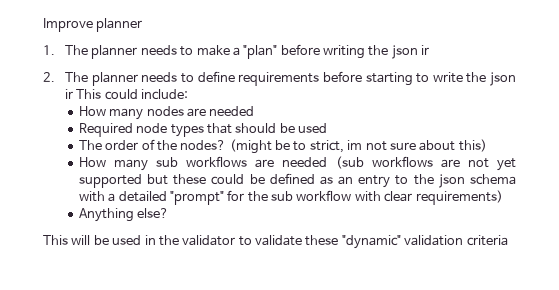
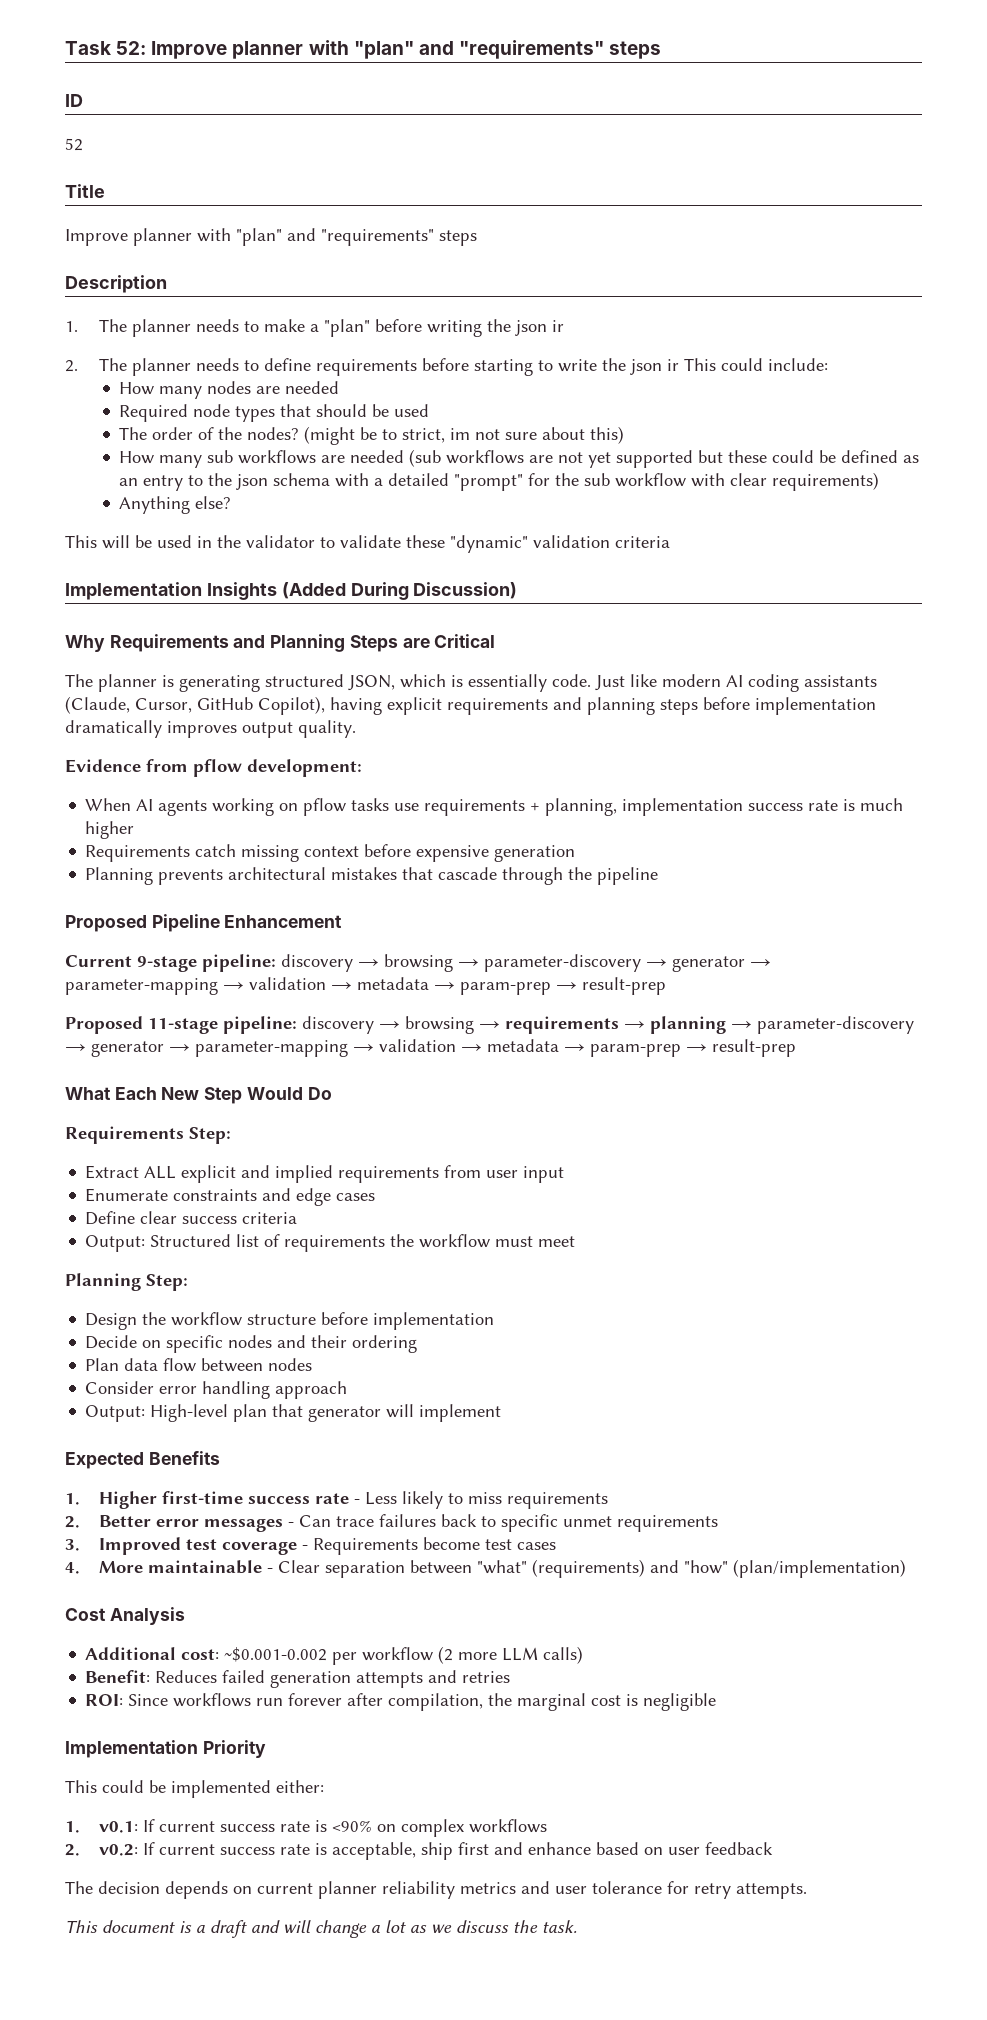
- Improve planner
+ Task 52: Improve planner with "plan" and "requirements" steps
+ ID
+ 52
+ Title
+ Improve planner with "plan" and "requirements" steps
+ Description
+ Implementation Insights (Added During Discussion)
+ Why Requirements and Planning Steps are Critical
+ The planner is generating structured JSON, which is essentially code. Just like modern AI coding assistants (Claude, Cursor, GitHub Copilot), having explicit requirements and planning steps before implementation dramatically improves output quality.
+ Evidence from pflow development:
+ When AI agents working on pflow tasks use requirements + planning, implementation success rate is much higher
+ Requirements catch missing context before expensive generation
+ Planning prevents architectural mistakes that cascade through the pipeline
+ Proposed Pipeline Enhancement
+ Current 9-stage pipeline: discovery → browsing → parameter-discovery → generator → parameter-mapping → validation → metadata → param-prep → result-prep
+ Proposed 11-stage pipeline: discovery → browsing → requirements → planning → parameter-discovery → generator → parameter-mapping → validation → metadata → param-prep → result-prep
+ What Each New Step Would Do
+ Requirements Step:
+ Extract ALL explicit and implied requirements from user input
+ Enumerate constraints and edge cases
+ Define clear success criteria
+ Output: Structured list of requirements the workflow must meet
+ Planning Step:
+ Design the workflow structure before implementation
+ Decide on specific nodes and their ordering
+ Plan data flow between nodes
+ Consider error handling approach
+ Output: High-level plan that generator will implement
+ Expected Benefits
+ 1. Higher first-time success rate - Less likely to miss requirements
+ 2. Better error messages - Can trace failures back to specific unmet requirements
+ 3. Improved test coverage - Requirements become test cases
+ 4. More maintainable - Clear separation between "what" (requirements) and "how" (plan/implementation)
+ Cost Analysis
+ Additional cost: ~$0.001-0.002 per workflow (2 more LLM calls)
+ Benefit: Reduces failed generation attempts and retries
+ ROI: Since workflows run forever after compilation, the marginal cost is negligible
+ Implementation Priority
+ This could be implemented either:
+ 1. v0.1: If current success rate is <90% on complex workflows
+ 2. v0.2: If current success rate is acceptable, ship first and enhance based on user feedback
+ The decision depends on current planner reliability metrics and user tolerance for retry attempts.
+ This document is a draft and will change a lot as we discuss the task.

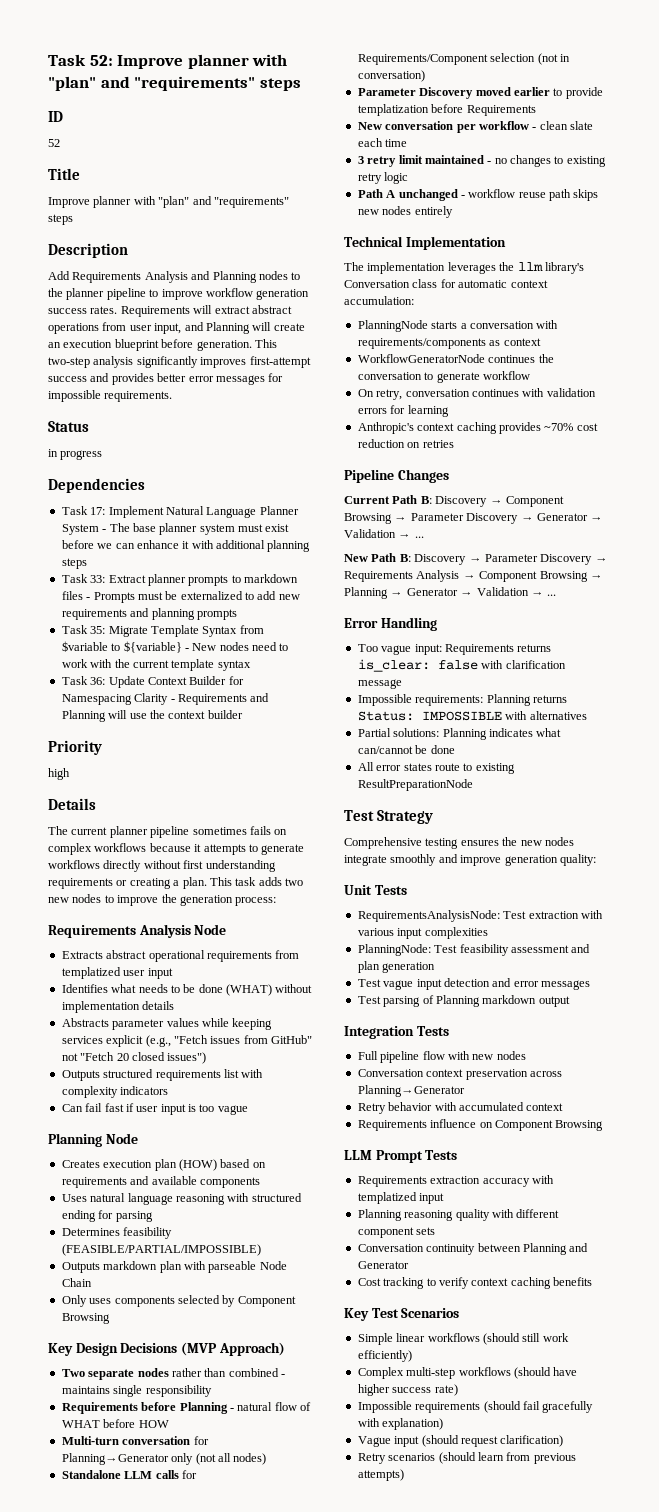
- 1. The planner needs to make a "plan" before writing the json ir
- 2. The planner needs to define requirements before starting to write the json ir This could include:
- How many nodes are needed
- Required node types that should be used
- The order of the nodes? (might be to strict, im not sure about this)
- How many sub workflows are needed (sub workflows are not yet supported but these could be defined as an entry to the json schema with a detailed "prompt" for the sub workflow with clear requirements)
- Anything else?
- This will be used in the validator to validate these "dynamic" validation criteria
- Implementation Insights (Added During Discussion)
- Why Requirements and Planning Steps are Critical
- The planner is generating structured JSON, which is essentially code. Just like modern AI coding assistants (Claude, Cursor, GitHub Copilot), having explicit requirements and planning steps before implementation dramatically improves output quality.
- Evidence from pflow development:
- When AI agents working on pflow tasks use requirements + planning, implementation success rate is much higher
- Requirements catch missing context before expensive generation
- Planning prevents architectural mistakes that cascade through the pipeline
- Proposed Pipeline Enhancement
- Current 9-stage pipeline: discovery → browsing → parameter-discovery → generator → parameter-mapping → validation → metadata → param-prep → result-prep
- Proposed 11-stage pipeline: discovery → browsing → requirements → planning → parameter-discovery → generator → parameter-mapping → validation → metadata → param-prep → result-prep
- What Each New Step Would Do
- Requirements Step:
- Extract ALL explicit and implied requirements from user input
+ Add Requirements Analysis and Planning nodes to the planner pipeline to improve workflow generation success rates. Requirements will extract abstract operations from user input, and Planning will create an execution blueprint before generation. This two-step analysis significantly improves first-attempt success and provides better error messages for impossible requirements.
+ Status
+ in progress
+ Dependencies
+ Task 17: Implement Natural Language Planner System - The base planner system must exist before we can enhance it with additional planning steps
+ Task 33: Extract planner prompts to markdown files - Prompts must be externalized to add new requirements and planning prompts
+ Task 35: Migrate Template Syntax from $variable to ${variable} - New nodes need to work with the current template syntax
+ Task 36: Update Context Builder for Namespacing Clarity - Requirements and Planning will use the context builder
+ Priority
+ high
+ Details
+ The current planner pipeline sometimes fails on complex workflows because it attempts to generate workflows directly without first understanding requirements or creating a plan. This task adds two new nodes to improve the generation process:
+ Requirements Analysis Node
+ Extracts abstract operational requirements from templatized user input
- Enumerate constraints and edge cases
- Define clear success criteria
- Output: Structured list of requirements the workflow must meet
- Planning Step:
- Design the workflow structure before implementation
- Decide on specific nodes and their ordering
- Plan data flow between nodes
- Consider error handling approach
- Output: High-level plan that generator will implement
- Expected Benefits
- 1. Higher first-time success rate - Less likely to miss requirements
- 2. Better error messages - Can trace failures back to specific unmet requirements
- 3. Improved test coverage - Requirements become test cases
- 4. More maintainable - Clear separation between "what" (requirements) and "how" (plan/implementation)
- Cost Analysis
- Additional cost: ~$0.001-0.002 per workflow (2 more LLM calls)
- Benefit: Reduces failed generation attempts and retries
- ROI: Since workflows run forever after compilation, the marginal cost is negligible
- Implementation Priority
- This could be implemented either:
- 1. v0.1: If current success rate is <90% on complex workflows
- 2. v0.2: If current success rate is acceptable, ship first and enhance based on user feedback
- The decision depends on current planner reliability metrics and user tolerance for retry attempts.
- This document is a draft and will change a lot as we discuss the task.
+ Identifies what needs to be done (WHAT) without implementation details
+ Abstracts parameter values while keeping services explicit (e.g., "Fetch issues from GitHub" not "Fetch 20 closed issues")
+ Outputs structured requirements list with complexity indicators
+ Can fail fast if user input is too vague
+ Planning Node
+ Creates execution plan (HOW) based on requirements and available components
+ Uses natural language reasoning with structured ending for parsing
+ Determines feasibility (FEASIBLE/PARTIAL/IMPOSSIBLE)
+ Outputs markdown plan with parseable Node Chain
+ Only uses components selected by Component Browsing
+ Key Design Decisions (MVP Approach)
+ Two separate nodes rather than combined - maintains single responsibility
+ Requirements before Planning - natural flow of WHAT before HOW
+ Multi-turn conversation for Planning→Generator only (not all nodes)
+ Standalone LLM calls for Requirements/Component selection (not in conversation)
+ Parameter Discovery moved earlier to provide templatization before Requirements
+ New conversation per workflow - clean slate each time
+ 3 retry limit maintained - no changes to existing retry logic
+ Path A unchanged - workflow reuse path skips new nodes entirely
+ Technical Implementation
+ The implementation leverages the llm library's Conversation class for automatic context accumulation:
+ PlanningNode starts a conversation with requirements/components as context
+ WorkflowGeneratorNode continues the conversation to generate workflow
+ On retry, conversation continues with validation errors for learning
+ Anthropic's context caching provides ~70% cost reduction on retries
+ Pipeline Changes
+ Current Path B: Discovery → Component Browsing → Parameter Discovery → Generator → Validation → ...
+ New Path B: Discovery → Parameter Discovery → Requirements Analysis → Component Browsing → Planning → Generator → Validation → ...
+ Error Handling
+ Too vague input: Requirements returns is_clear: false with clarification message
+ Impossible requirements: Planning returns Status: IMPOSSIBLE with alternatives
+ Partial solutions: Planning indicates what can/cannot be done
+ All error states route to existing ResultPreparationNode
+ Test Strategy
+ Comprehensive testing ensures the new nodes integrate smoothly and improve generation quality:
+ Unit Tests
+ RequirementsAnalysisNode: Test extraction with various input complexities
+ PlanningNode: Test feasibility assessment and plan generation
+ Test vague input detection and error messages
+ Test parsing of Planning markdown output
+ Integration Tests
+ Full pipeline flow with new nodes
+ Conversation context preservation across Planning→Generator
+ Retry behavior with accumulated context
+ Requirements influence on Component Browsing
+ LLM Prompt Tests
+ Requirements extraction accuracy with templatized input
+ Planning reasoning quality with different component sets
+ Conversation continuity between Planning and Generator
+ Cost tracking to verify context caching benefits
+ Key Test Scenarios
+ Simple linear workflows (should still work efficiently)
+ Complex multi-step workflows (should have higher success rate)
+ Impossible requirements (should fail gracefully with explanation)
+ Vague input (should request clarification)
+ Retry scenarios (should learn from previous attempts)

